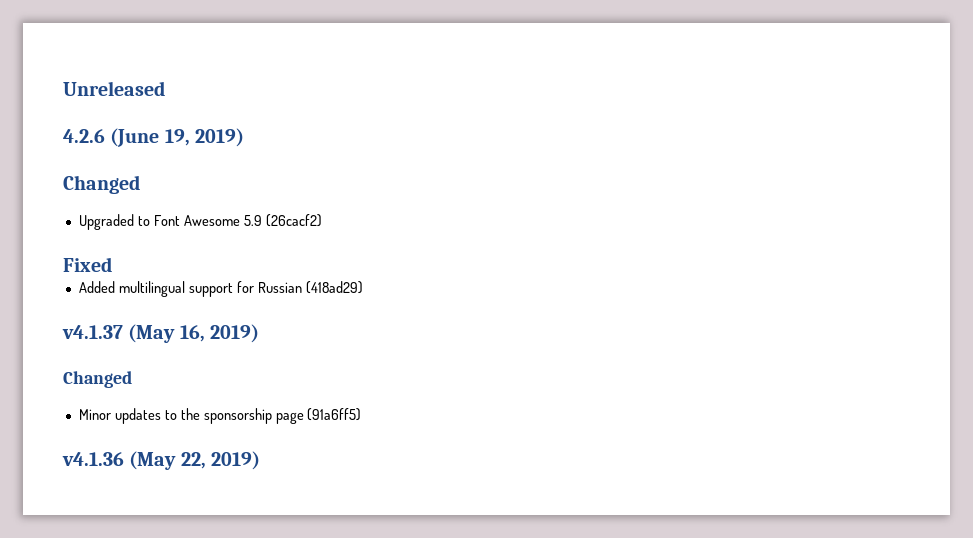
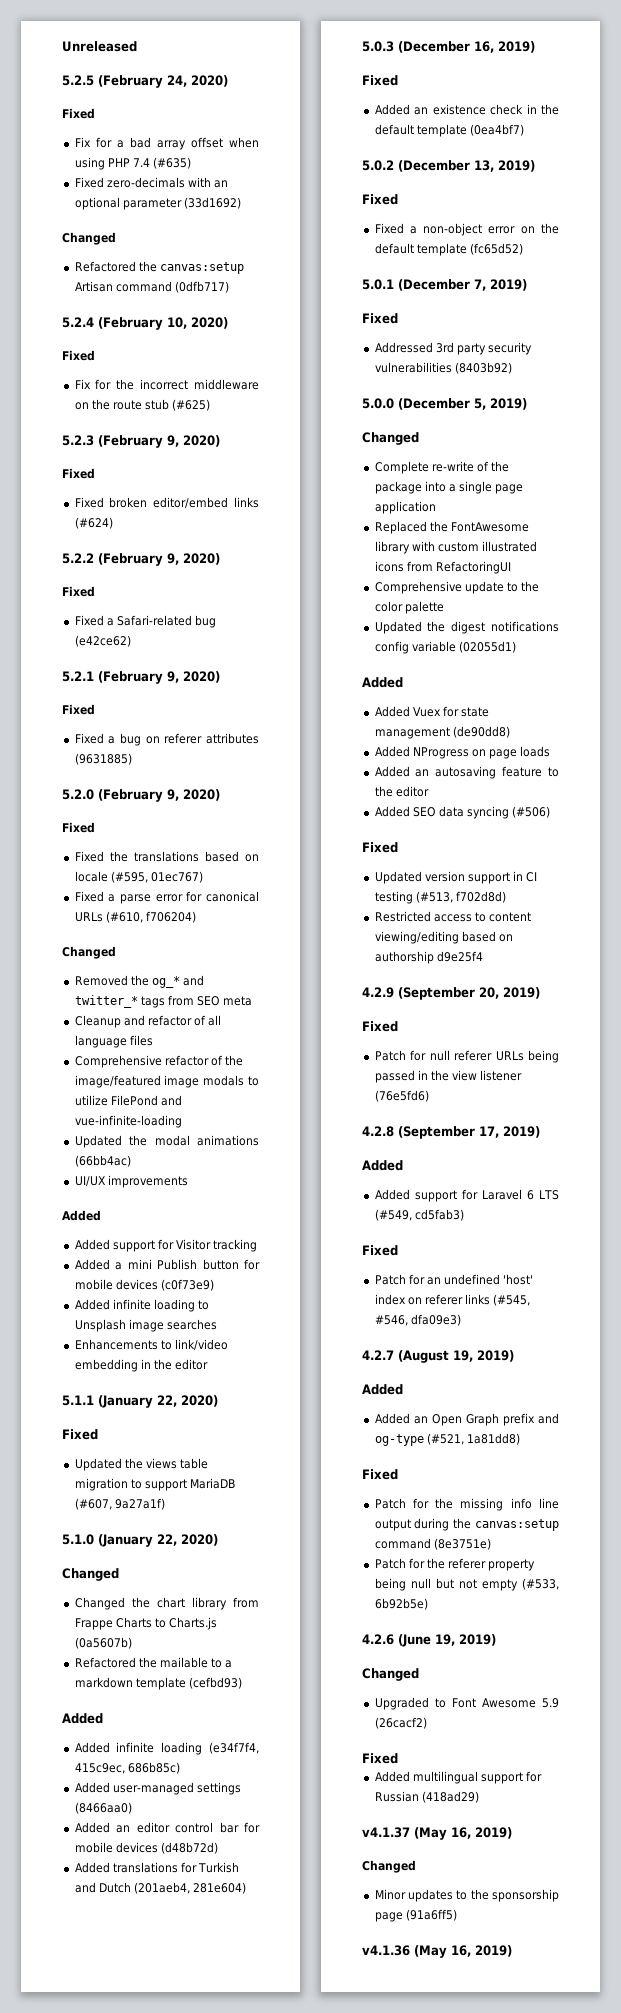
+ 5.2.5 (February 24, 2020)
+ Fixed
+ Fix for a bad array offset when using PHP 7.4 (#635)
+ Fixed zero-decimals with an optional parameter (33d1692)
+ Changed
+ Refactored the canvas:setup Artisan command (0dfb717)
+ 5.2.4 (February 10, 2020)
+ Fixed
+ Fix for the incorrect middleware on the route stub (#625)
+ 5.2.3 (February 9, 2020)
+ Fixed
+ Fixed broken editor/embed links (#624)
+ 5.2.2 (February 9, 2020)
+ Fixed
+ Fixed a Safari-related bug (e42ce62)
+ 5.2.1 (February 9, 2020)
+ Fixed
+ Fixed a bug on referer attributes (9631885)
+ 5.2.0 (February 9, 2020)
+ Fixed
+ Fixed the translations based on locale (#595, 01ec767)
+ Fixed a parse error for canonical URLs (#610, f706204)
+ Changed
+ Removed the og_* and twitter_* tags from SEO meta
+ Cleanup and refactor of all language files
+ Comprehensive refactor of the image/featured image modals to utilize FilePond and vue-infinite-loading
+ Updated the modal animations (66bb4ac)
+ UI/UX improvements
+ Added
+ Added support for Visitor tracking
+ Added a mini Publish button for mobile devices (c0f73e9)
+ Added infinite loading to Unsplash image searches
+ Enhancements to link/video embedding in the editor
+ 5.1.1 (January 22, 2020)
+ Fixed
+ Updated the views table migration to support MariaDB (#607, 9a27a1f)
+ 5.1.0 (January 22, 2020)
+ Changed
+ Changed the chart library from Frappe Charts to Charts.js (0a5607b)
+ Refactored the mailable to a markdown template (cefbd93)
+ Added
+ Added infinite loading (e34f7f4, 415c9ec, 686b85c)
+ Added user-managed settings (8466aa0)
+ Added an editor control bar for mobile devices (d48b72d)
+ Added translations for Turkish and Dutch (201aeb4, 281e604)
+ 5.0.3 (December 16, 2019)
+ Fixed
+ Added an existence check in the default template (0ea4bf7)
+ 5.0.2 (December 13, 2019)
+ Fixed
+ Fixed a non-object error on the default template (fc65d52)
+ 5.0.1 (December 7, 2019)
+ Fixed
+ Addressed 3rd party security vulnerabilities (8403b92)
+ 5.0.0 (December 5, 2019)
+ Changed
+ Complete re-write of the package into a single page application
+ Replaced the FontAwesome library with custom illustrated icons from RefactoringUI
+ Comprehensive update to the color palette
+ Updated the digest notifications config variable (02055d1)
+ Added
+ Added Vuex for state management (de90dd8)
+ Added NProgress on page loads
+ Added an autosaving feature to the editor
+ Added SEO data syncing (#506)
+ Fixed
+ Updated version support in CI testing (#513, f702d8d)
+ Restricted access to content viewing/editing based on authorship d9e25f4
+ 4.2.9 (September 20, 2019)
+ Fixed
+ Patch for null referer URLs being passed in the view listener (76e5fd6)
+ 4.2.8 (September 17, 2019)
+ Added
+ Added support for Laravel 6 LTS (#549, cd5fab3)
+ Fixed
+ Patch for an undefined 'host' index on referer links (#545, #546, dfa09e3)
+ 4.2.7 (August 19, 2019)
+ Added
+ Added an Open Graph prefix and og-type (#521, 1a81dd8)
+ Fixed
+ Patch for the missing info line output during the canvas:setup command (8e3751e)
+ Patch for the referer property being null but not empty (#533, 6b92b5e)
- v4.1.36 (May 22, 2019)
+ v4.1.36 (May 16, 2019)

